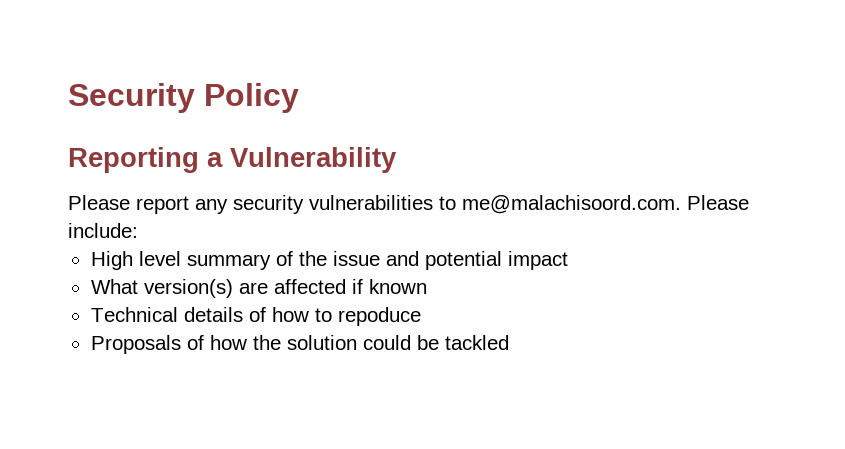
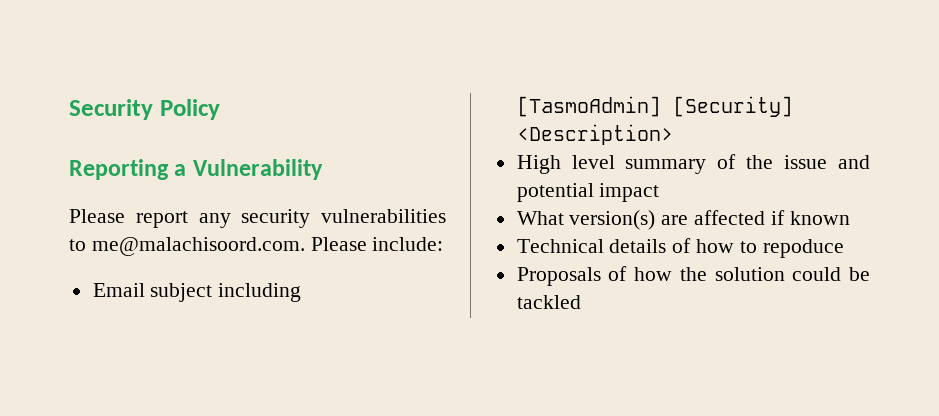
+ Email subject including [TasmoAdmin] [Security] <Description>

